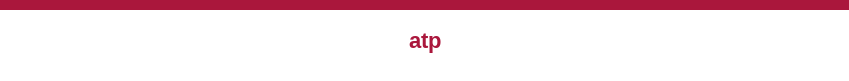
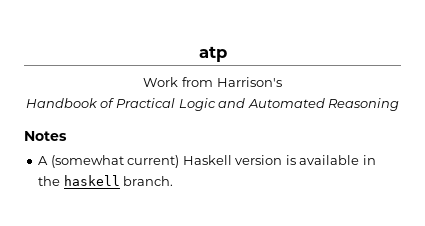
+ Work from Harrison's
+ Handbook of Practical Logic and Automated Reasoning
+ Notes
+ A (somewhat current) Haskell version is available in the haskell branch.

